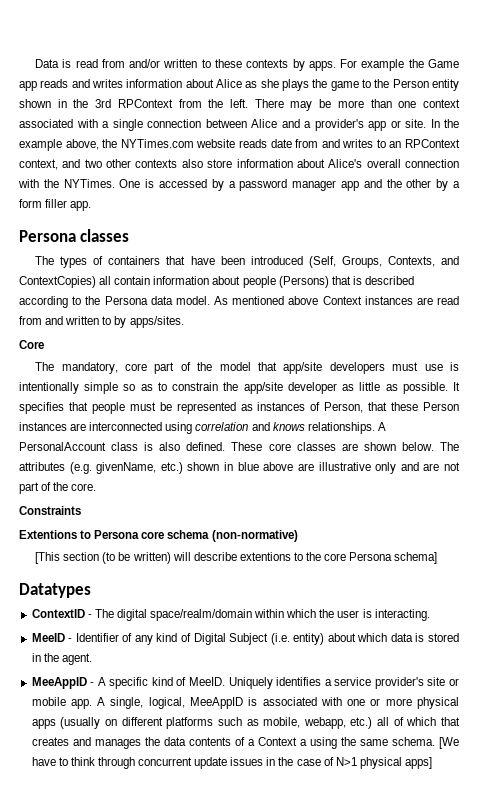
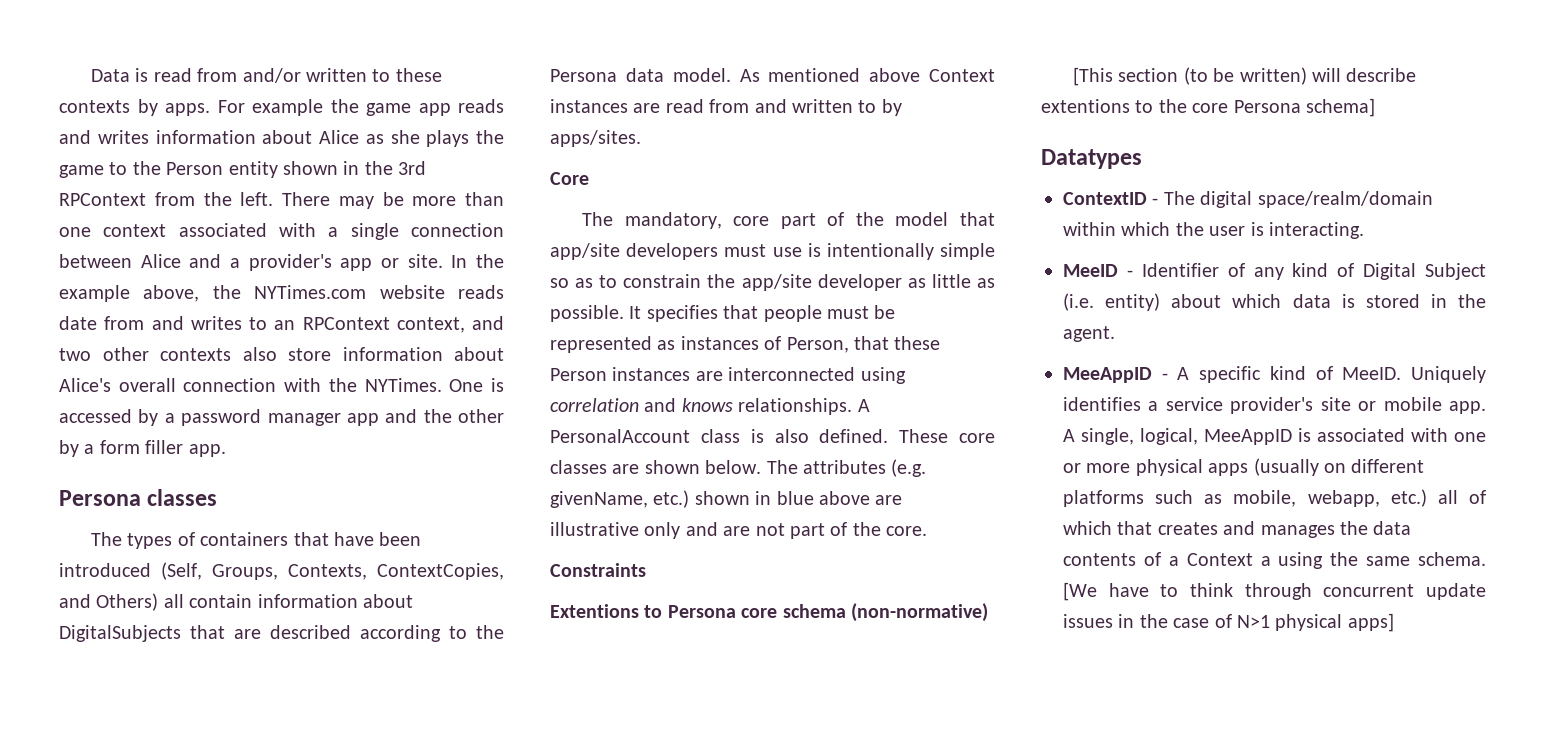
- For example the Game app reads and writes information about Alice as she plays the game to the Person entity shown in the 3rd RPContext from the left.
+ For example the game app reads and writes information about Alice as she plays the game to the Person entity shown in the 3rd RPContext from the left.
- The types of containers that have been introduced (Self, Groups, Contexts, and ContextCopies) all contain information about people (Persons) that is described according to the Persona data model.
+ The types of containers that have been introduced (Self, Groups, Contexts, ContextCopies, and Others) all contain information about DigitalSubjects that are described according to the Persona data model.

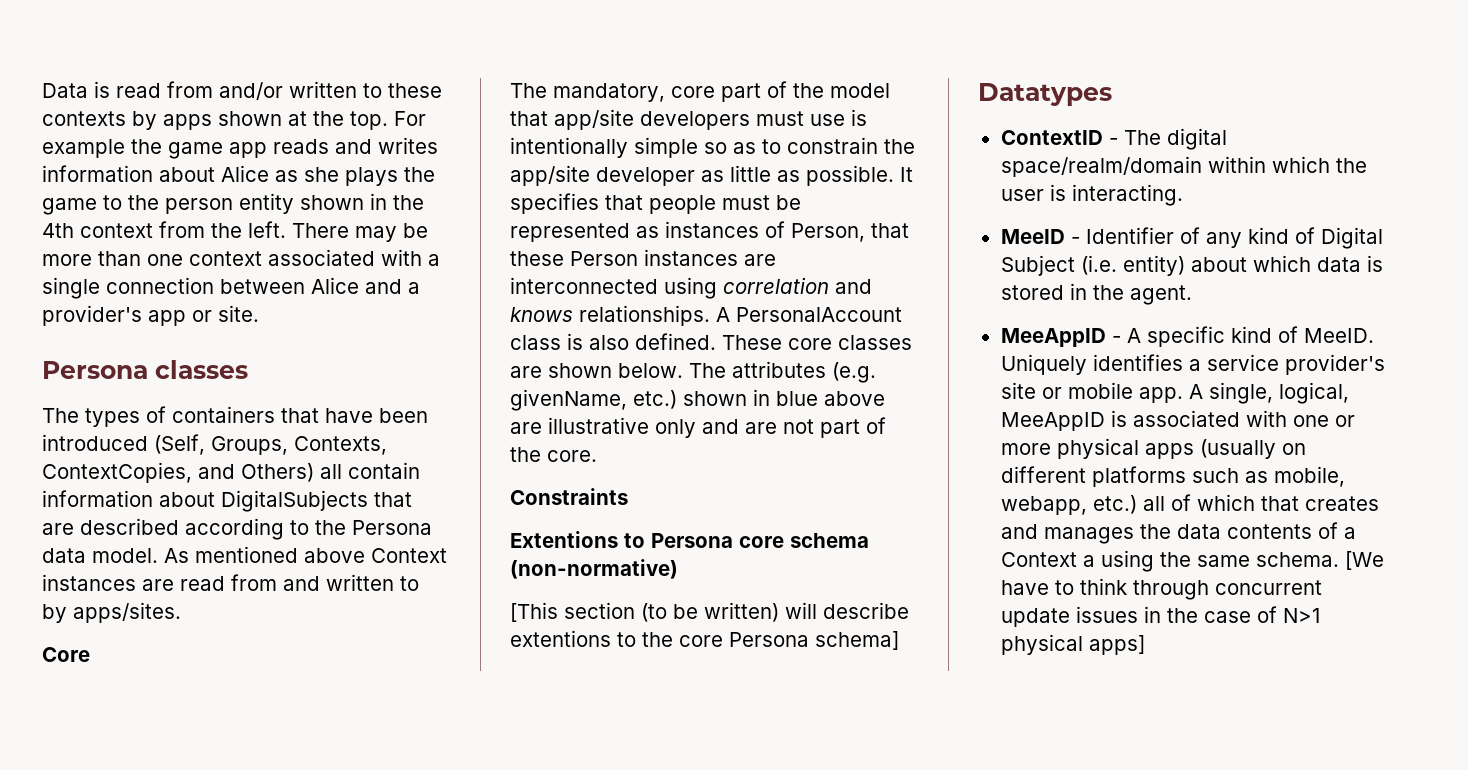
- Data is read from and/or written to these contexts by apps.
+ Data is read from and/or written to these contexts by apps shown at the top.
- For example the game app reads and writes information about Alice as she plays the game to the Person entity shown in the 3rd RPContext from the left.
+ For example the game app reads and writes information about Alice as she plays the game to the person entity shown in the 4th context from the left.
- In the example above, the NYTimes.com website reads date from and writes to an RPContext context, and two other contexts also store information about Alice's overall connection with the NYTimes. One is accessed by a password manager app and the other by a form filler app.

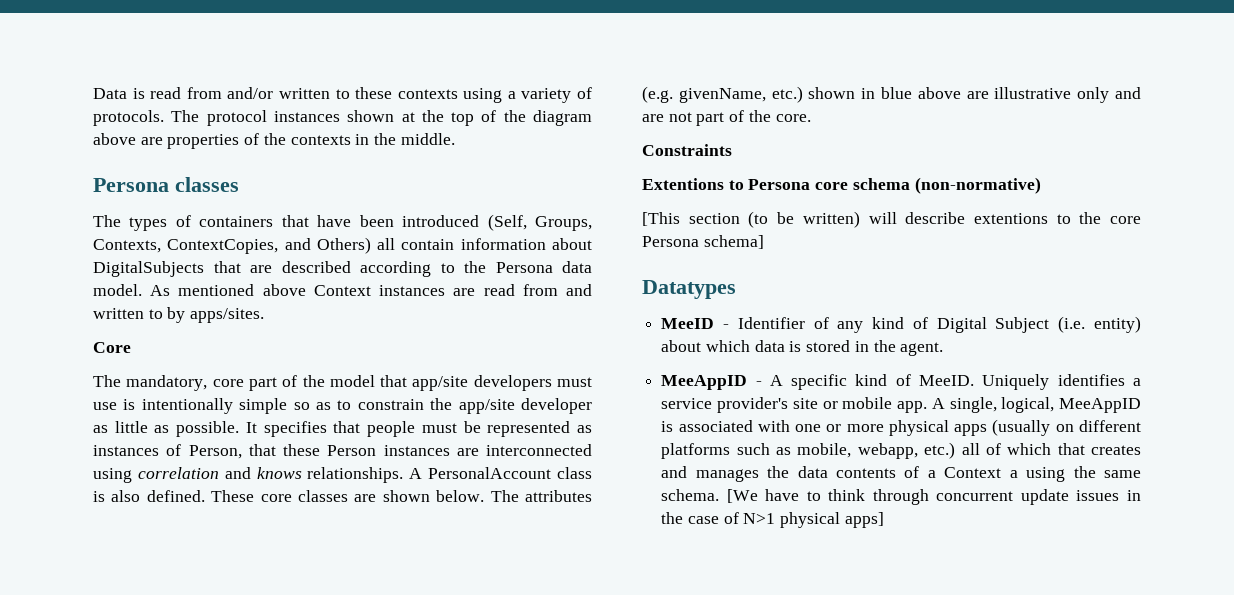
- Data is read from and/or written to these contexts by apps shown at the top. For example the game app reads and writes information about Alice as she plays the game to the person entity shown in the 4th context from the left. There may be more than one context associated with a single connection between Alice and a provider's app or site.
+ Data is read from and/or written to these contexts using a variety of protocols. The protocol instances shown at the top of the diagram above are properties of the contexts in the middle.
- ContextID - The digital space/realm/domain within which the user is interacting.

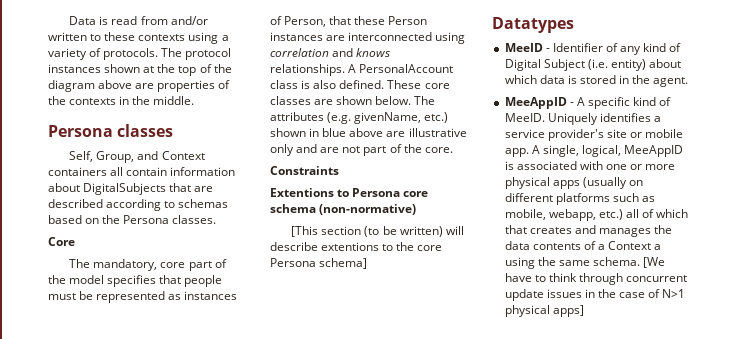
- The types of containers that have been introduced (Self, Groups, Contexts, ContextCopies, and Others) all contain information about DigitalSubjects that are described according to the Persona data model. As mentioned above Context instances are read from and written to by apps/sites.
+ Self, Group, and Context containers all contain information about DigitalSubjects that are described according to schemas based on the Persona classes.
- The mandatory, core part of the model that app/site developers must use is intentionally simple so as to constrain the app/site developer as little as possible. It specifies that people must be represented as instances of Person, that these Person instances are interconnected using correlation and knows relationships.
+ The mandatory, core part of the model specifies that people must be represented as instances of Person, that these Person instances are interconnected using correlation and knows relationships.

